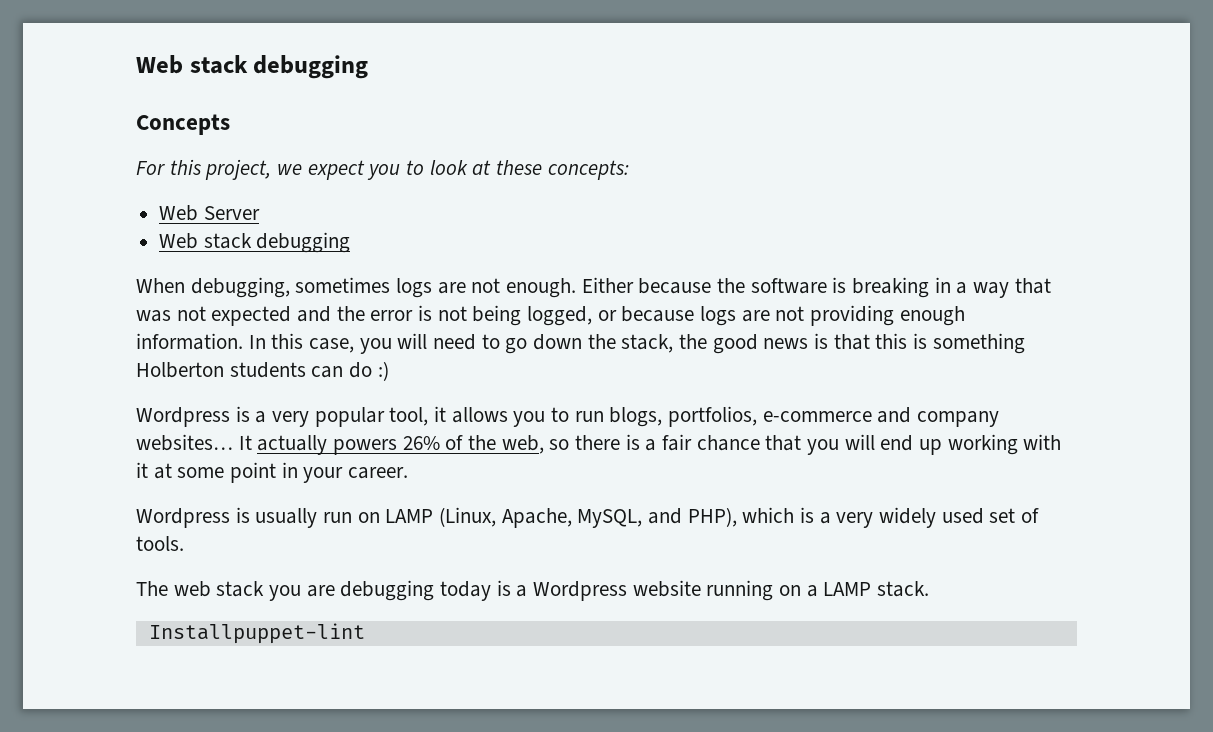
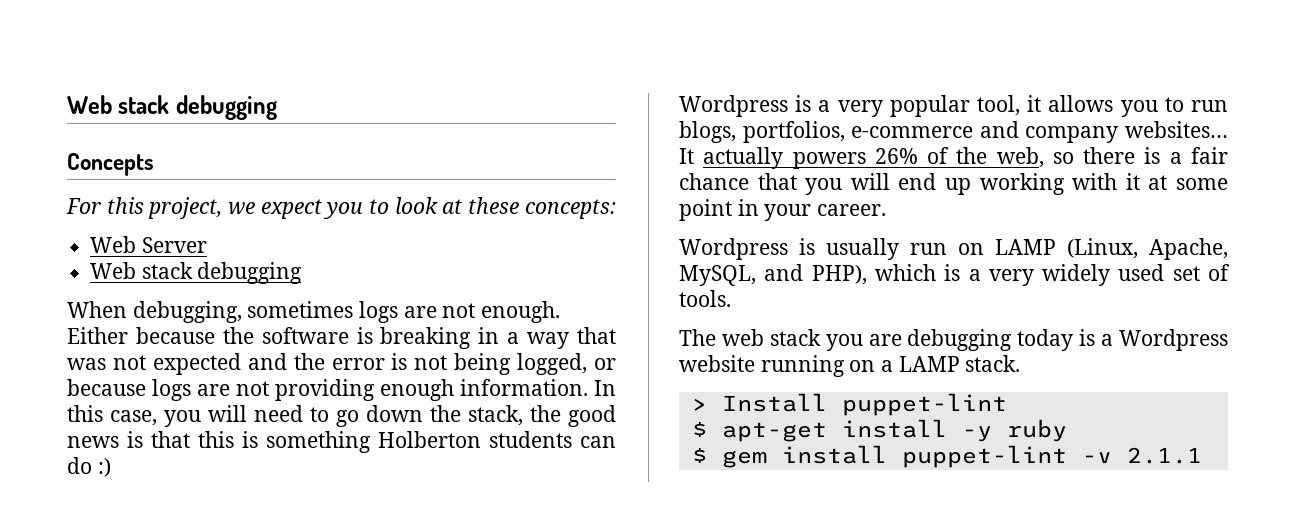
- Installpuppet-lint
+ > Install puppet-lint
+ $ apt-get install -y ruby
+ $ gem install puppet-lint -v 2.1.1

